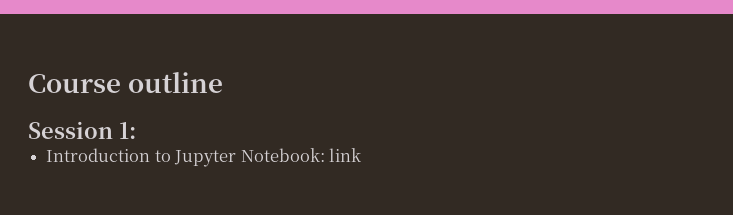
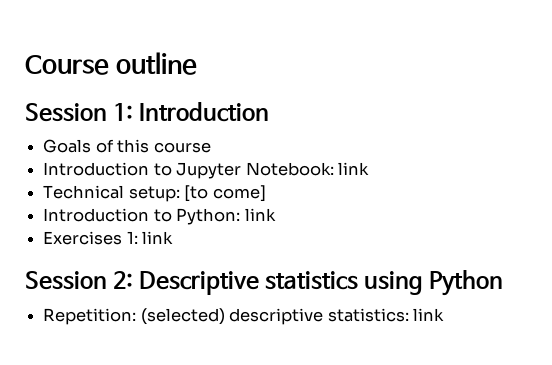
- Session 1:
+ Session 1: Introduction
+ Goals of this course
+ Technical setup: [to come]
+ Introduction to Python: link
+ Exercises 1: link
+ Session 2: Descriptive statistics using Python
+ Repetition: (selected) descriptive statistics: link

